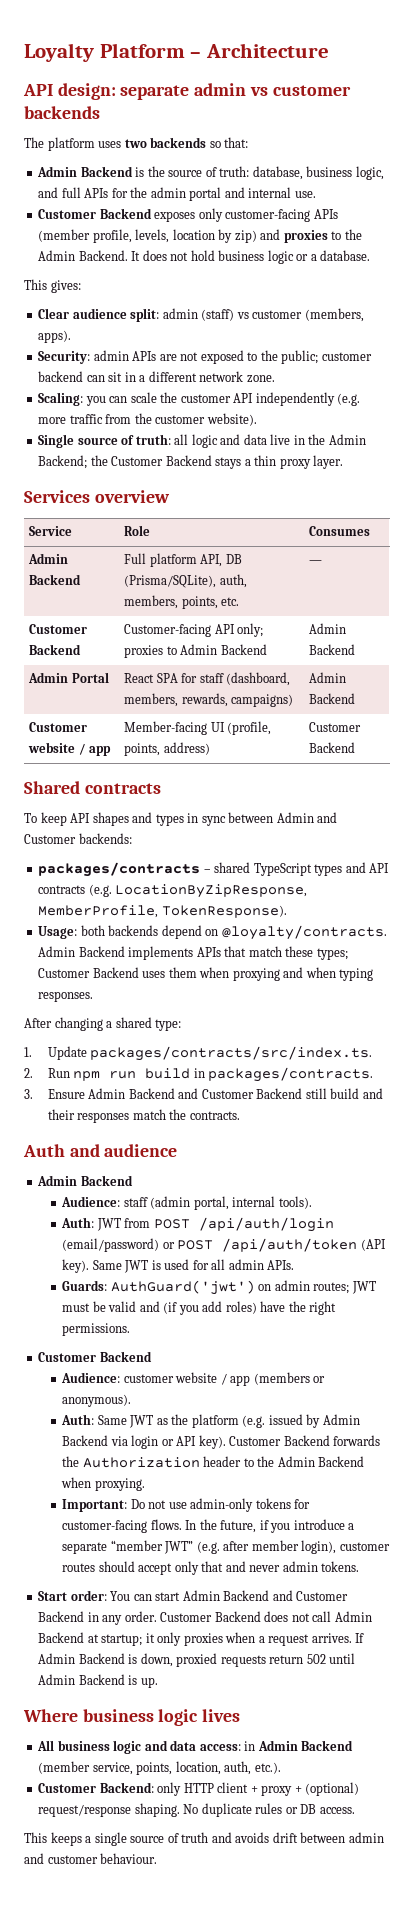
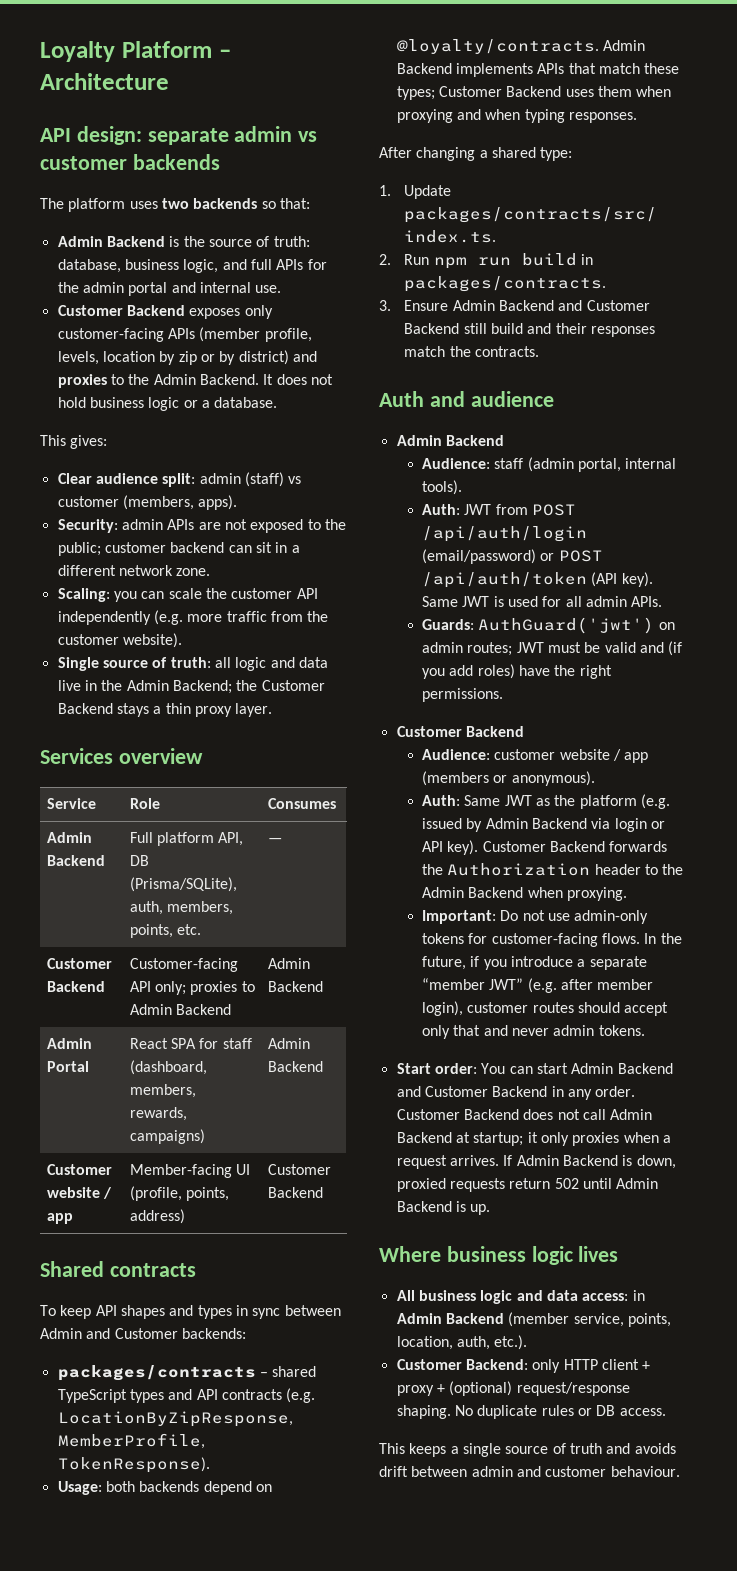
- Customer Backend exposes only customer-facing APIs (member profile, levels, location by zip) and proxies to the Admin Backend.
+ Customer Backend exposes only customer-facing APIs (member profile, levels, location by zip or by district) and proxies to the Admin Backend.

